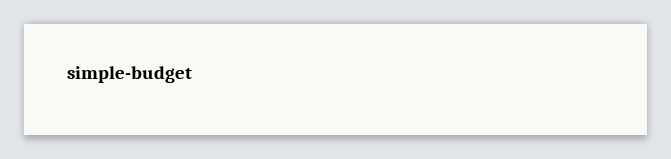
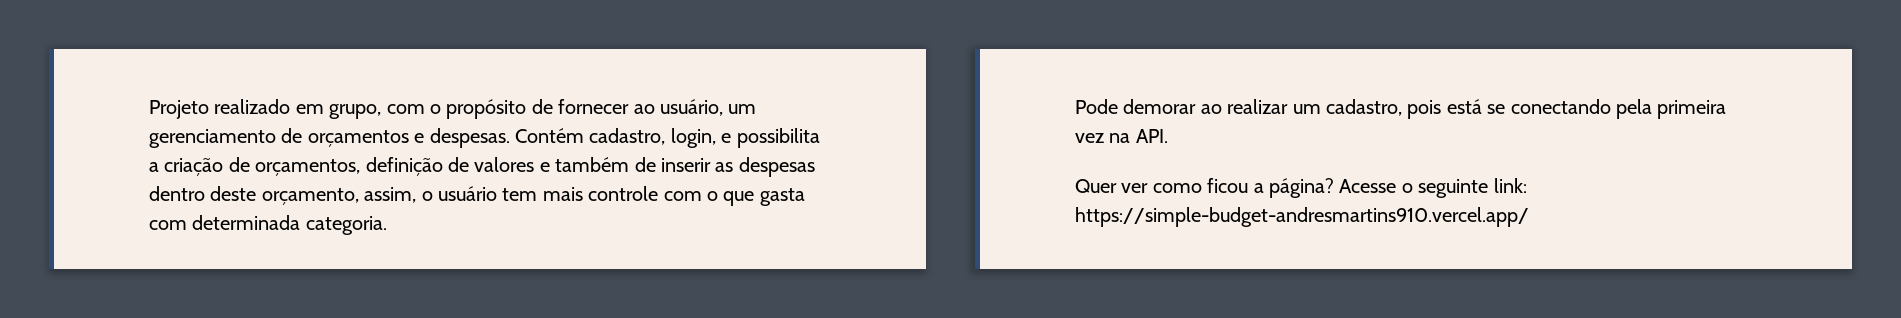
- simple-budget
+ Projeto realizado em grupo, com o propósito de fornecer ao usuário, um gerenciamento de orçamentos e despesas. Contém cadastro, login, e possibilita a criação de orçamentos, definição de valores e também de inserir as despesas dentro deste orçamento, assim, o usuário tem mais controle com o que gasta com determinada categoria.
+ Pode demorar ao realizar um cadastro, pois está se conectando pela primeira vez na API.
+ Quer ver como ficou a página? Acesse o seguinte link: https://simple-budget-andresmartins910.vercel.app/

